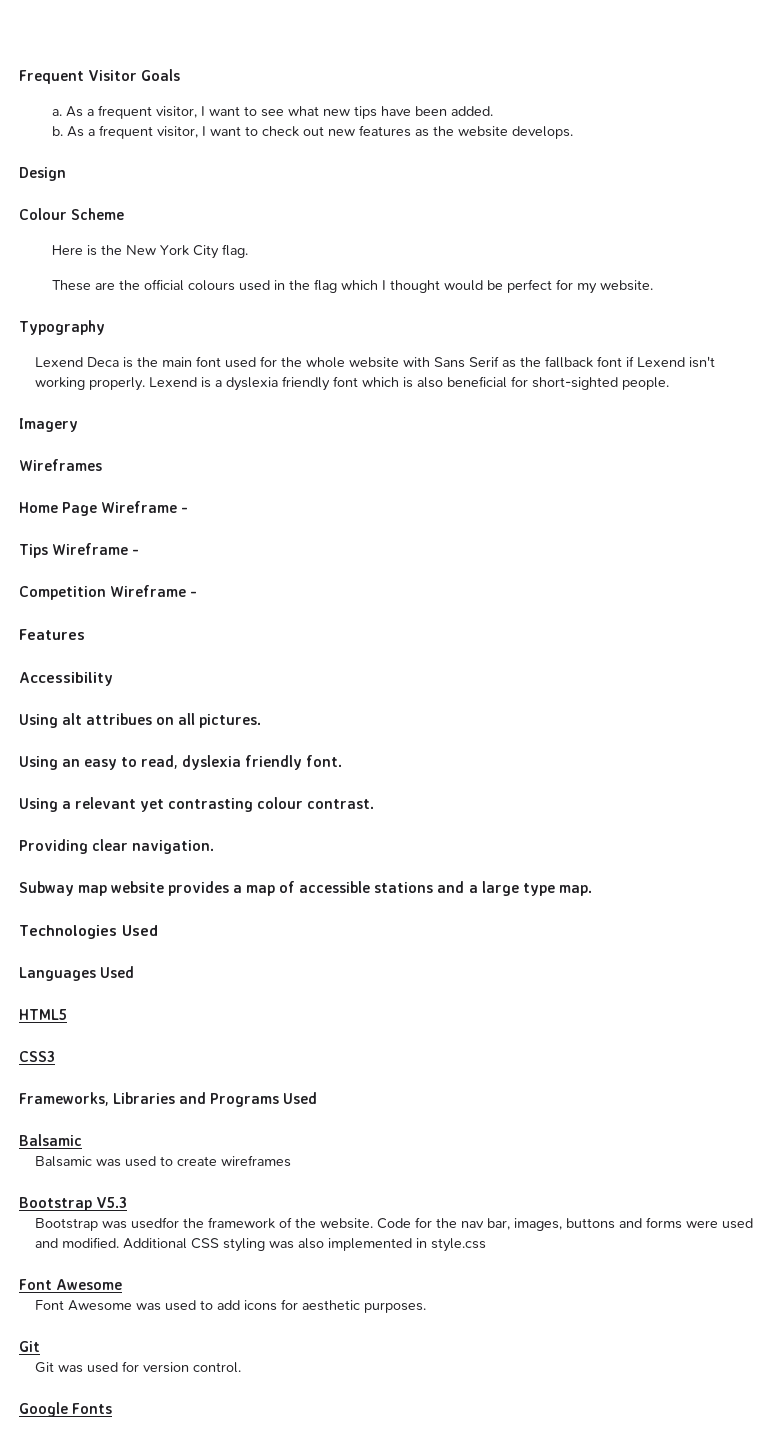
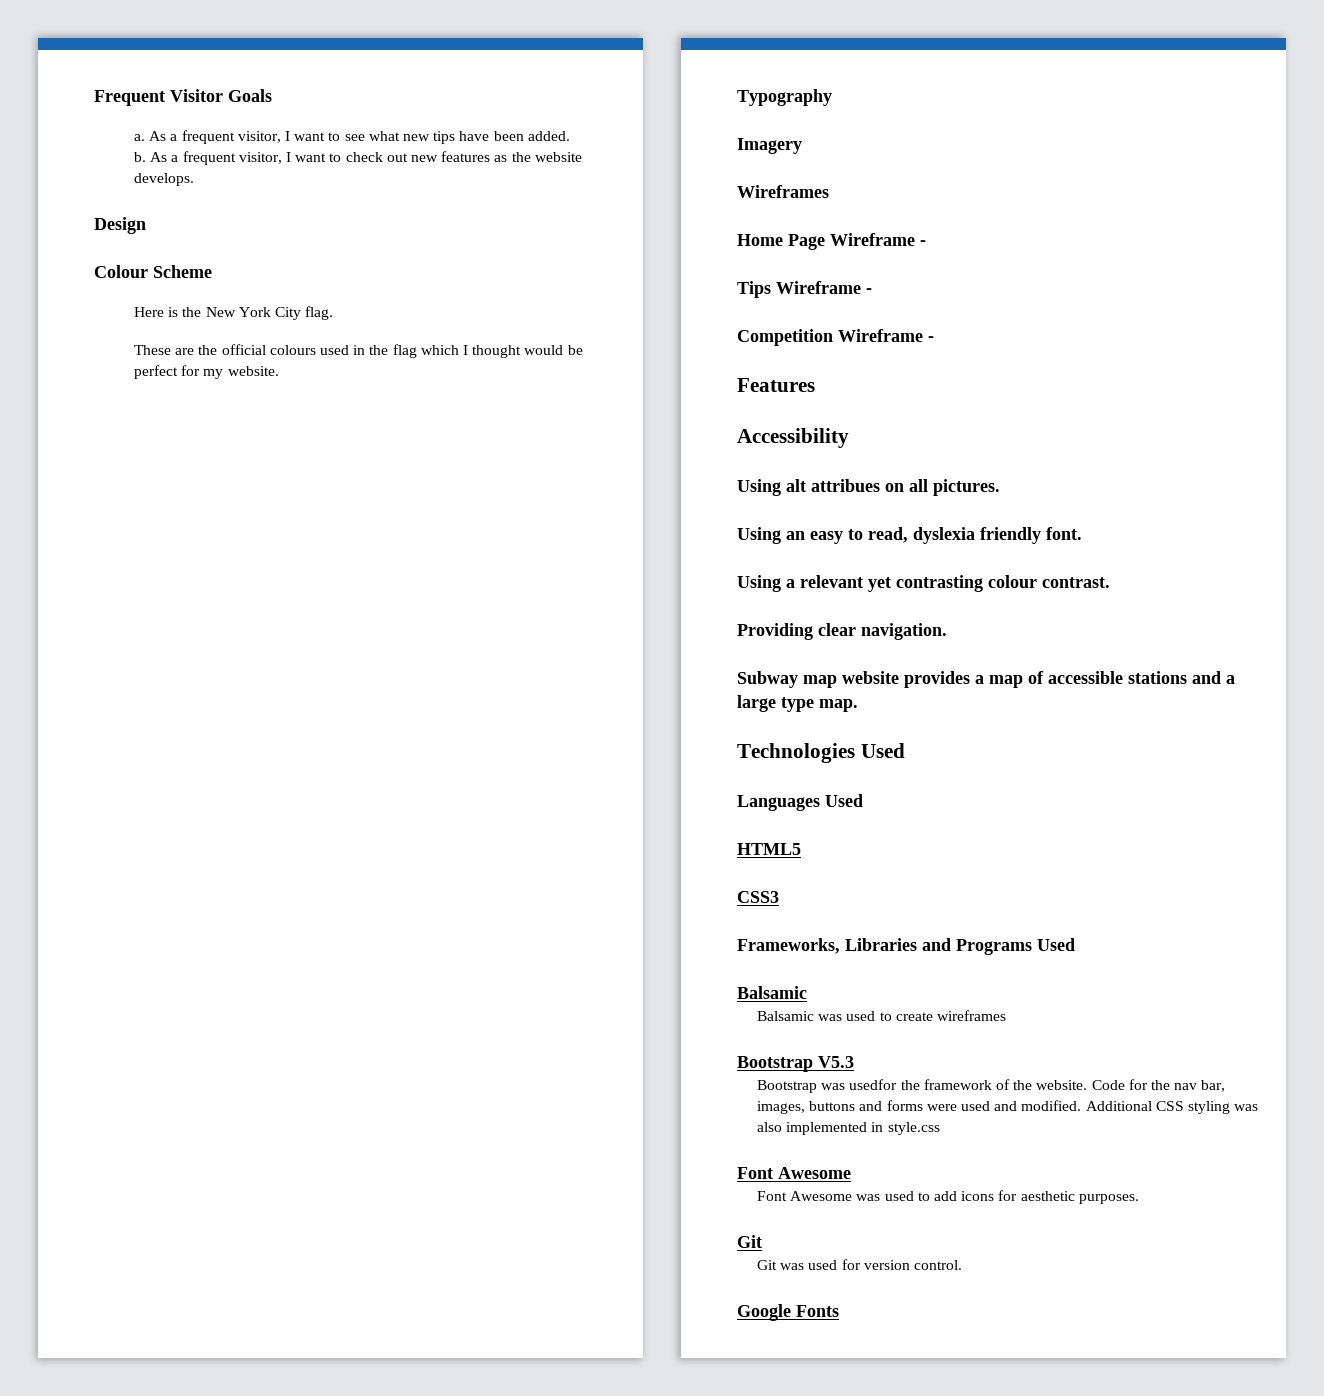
- Lexend Deca is the main font used for the whole website with Sans Serif as the fallback font if Lexend isn't working properly. Lexend is a dyslexia friendly font which is also beneficial for short-sighted people.

